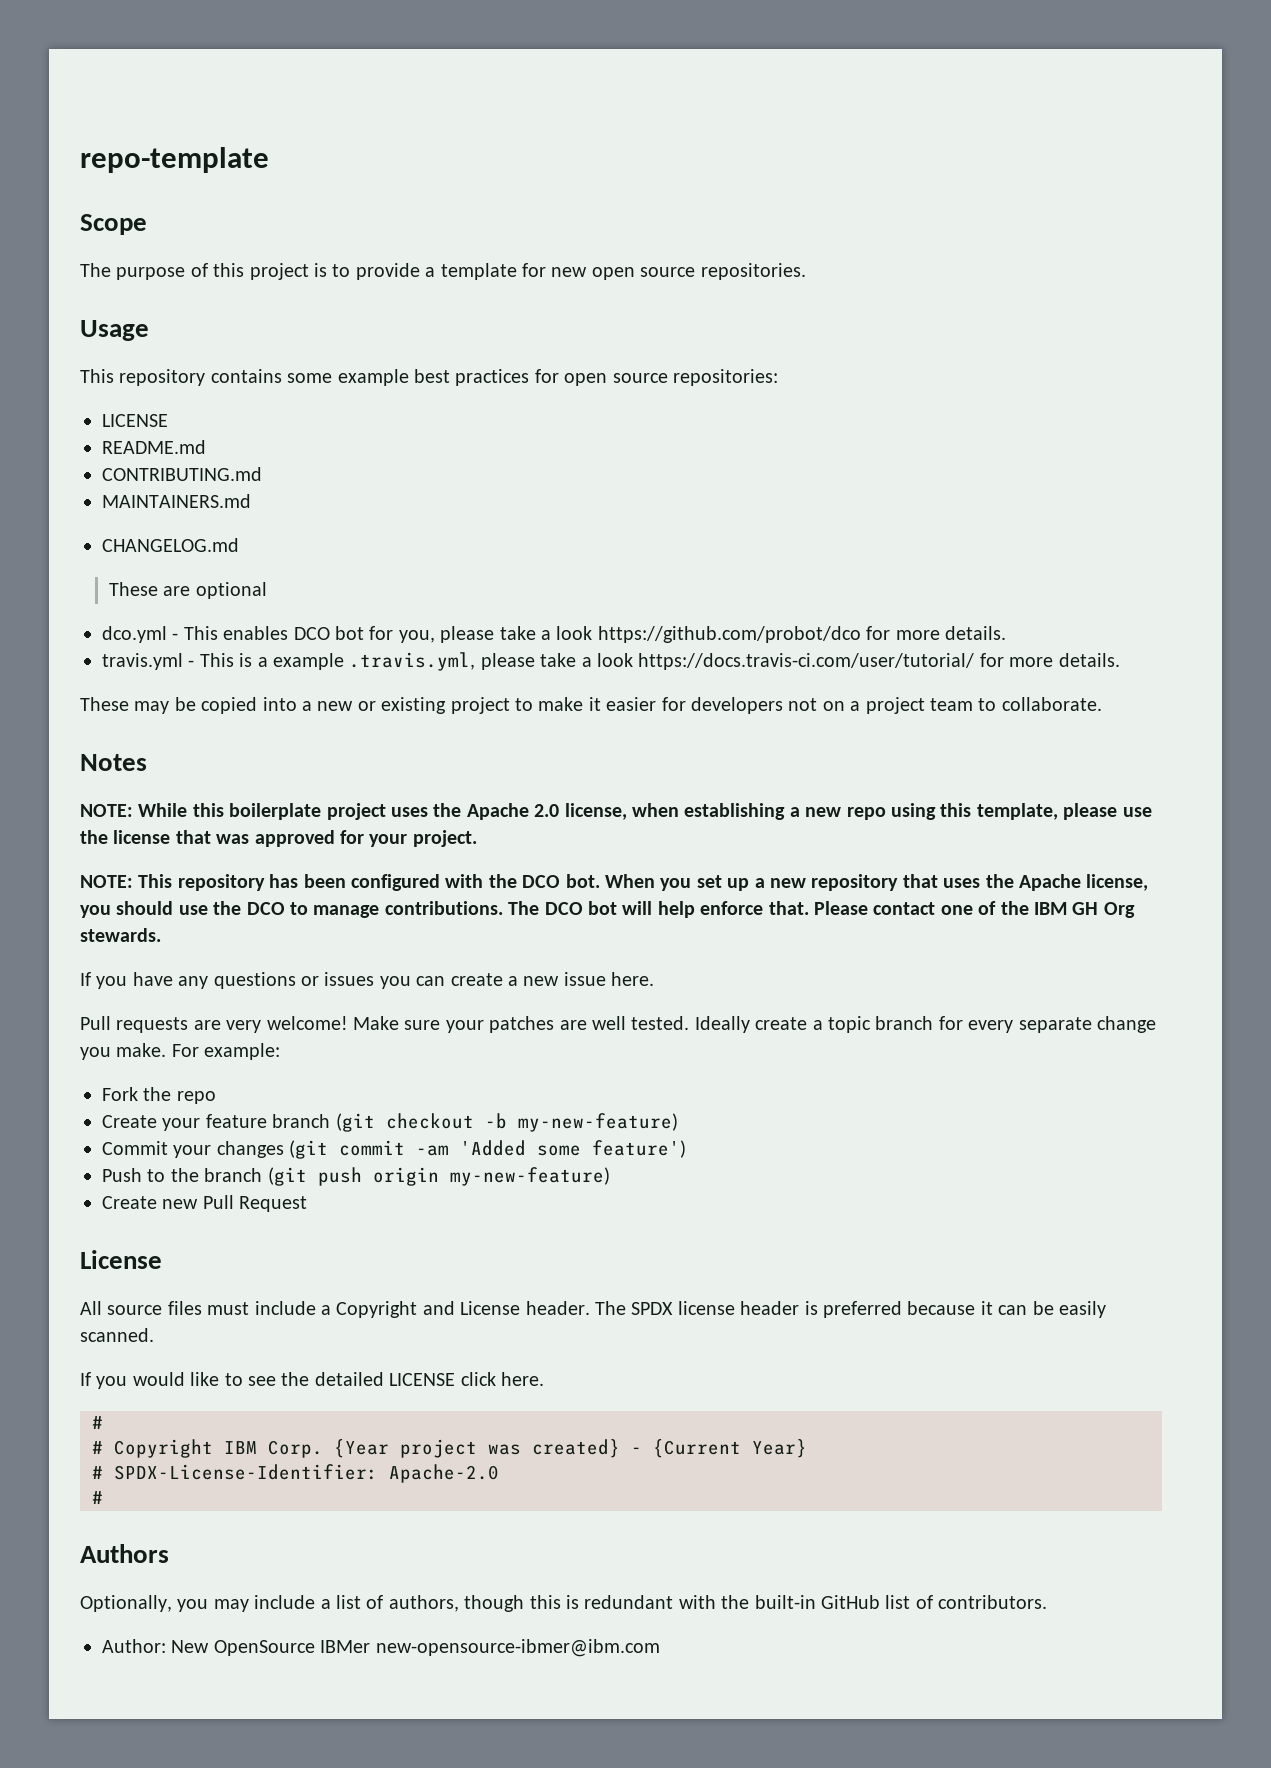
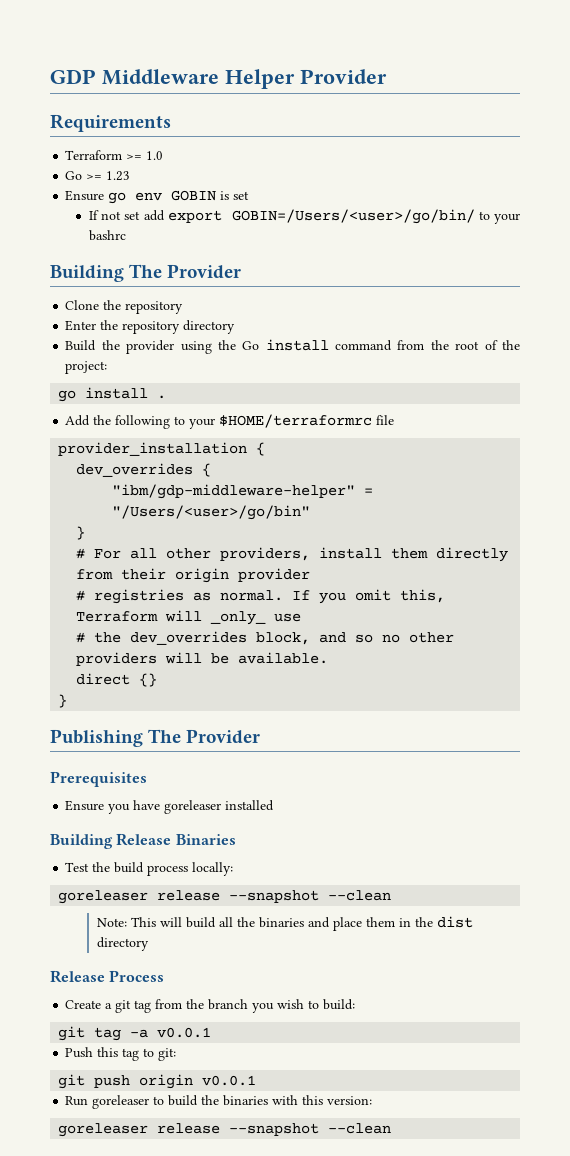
- repo-template
- Scope
- The purpose of this project is to provide a template for new open source repositories.
- Usage
- This repository contains some example best practices for open source repositories:
- LICENSE
- README.md
- CONTRIBUTING.md
- MAINTAINERS.md
- CHANGELOG.md
- These are optional
- dco.yml - This enables DCO bot for you, please take a look https://github.com/probot/dco for more details.
- travis.yml - This is a example .travis.yml, please take a look https://docs.travis-ci.com/user/tutorial/ for more details.
- These may be copied into a new or existing project to make it easier for developers not on a project team to collaborate.
- Notes
- NOTE: While this boilerplate project uses the Apache 2.0 license, when establishing a new repo using this template, please use the license that was approved for your project.
- NOTE: This repository has been configured with the DCO bot. When you set up a new repository that uses the Apache license, you should use the DCO to manage contributions. The DCO bot will help enforce that. Please contact one of the IBM GH Org stewards.
- If you have any questions or issues you can create a new issue here.
- Pull requests are very welcome! Make sure your patches are well tested. Ideally create a topic branch for every separate change you make. For example:
- Fork the repo
- Create your feature branch (git checkout -b my-new-feature)
- Commit your changes (git commit -am 'Added some feature')
- Push to the branch (git push origin my-new-feature)
- Create new Pull Request
- License
- All source files must include a Copyright and License header. The SPDX license header is preferred because it can be easily scanned.
- If you would like to see the detailed LICENSE click here.
- #
- # Copyright IBM Corp. {Year project was created} - {Current Year}
- # SPDX-License-Identifier: Apache-2.0
- #
- Authors
- Optionally, you may include a list of authors, though this is redundant with the built-in GitHub list of contributors.
- Author: New OpenSource IBMer new-opensource-ibmer@ibm.com
+ GDP Middleware Helper Provider
+ Requirements
+ Terraform >= 1.0
+ Go >= 1.23
+ Ensure go env GOBIN is set
+ If not set add export GOBIN=/Users/<user>/go/bin/ to your bashrc
+ Building The Provider
+ Clone the repository
+ Enter the repository directory
+ Build the provider using the Go install command from the root of the project:
+ go install .
+ Add the following to your $HOME/terraformrc file
+ provider_installation {
+ dev_overrides {
+ "ibm/gdp-middleware-helper" = "/Users/<user>/go/bin"
+ }
+ # For all other providers, install them directly from their origin provider
+ # registries as normal. If you omit this, Terraform will _only_ use
+ # the dev_overrides block, and so no other providers will be available.
+ direct {}
+ }
+ Publishing The Provider
+ Prerequisites
+ Ensure you have goreleaser installed
+ Building Release Binaries
+ Test the build process locally:
+ goreleaser release --snapshot --clean
+ Note: This will build all the binaries and place them in the dist directory
+ Release Process
+ Create a git tag from the branch you wish to build:
+ git tag -a v0.0.1
+ Push this tag to git:
+ git push origin v0.0.1
+ Run goreleaser to build the binaries with this version:
+ goreleaser release --snapshot --clean

